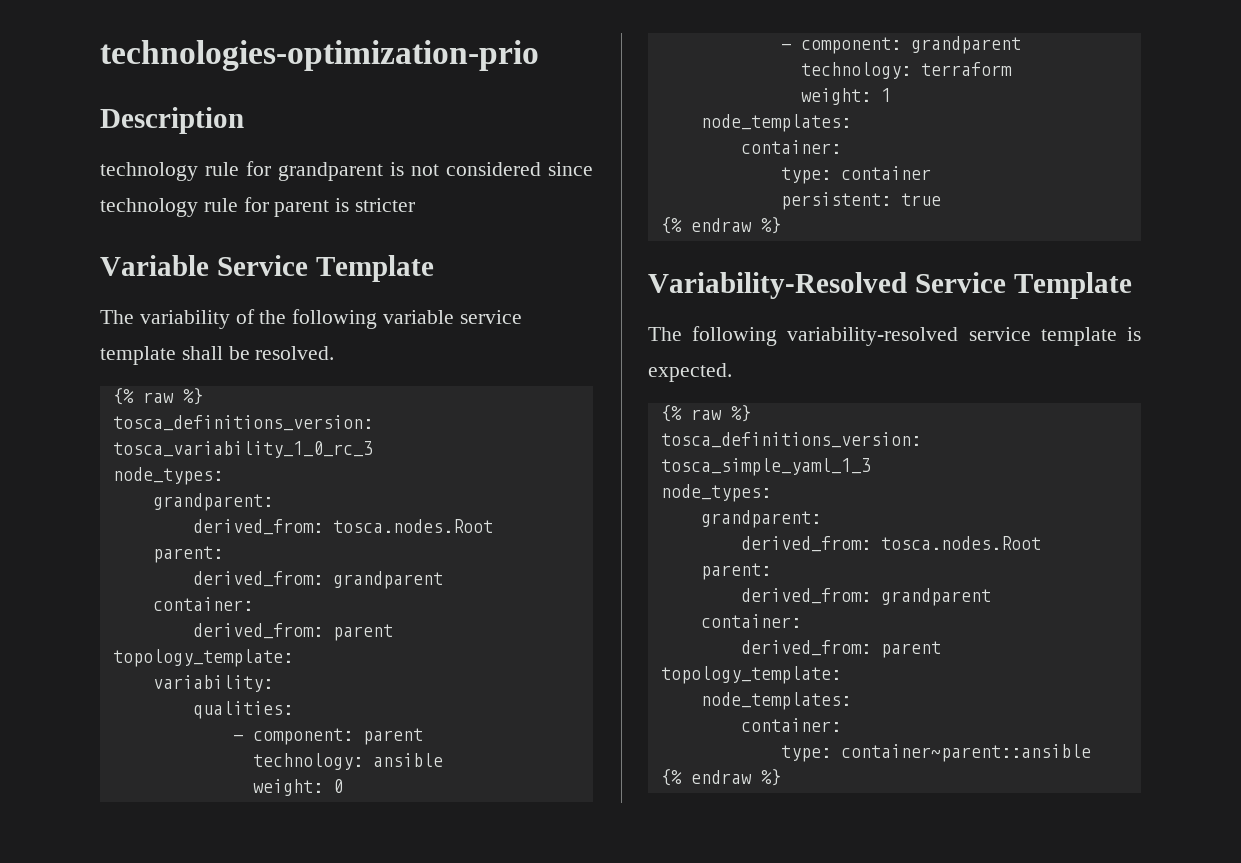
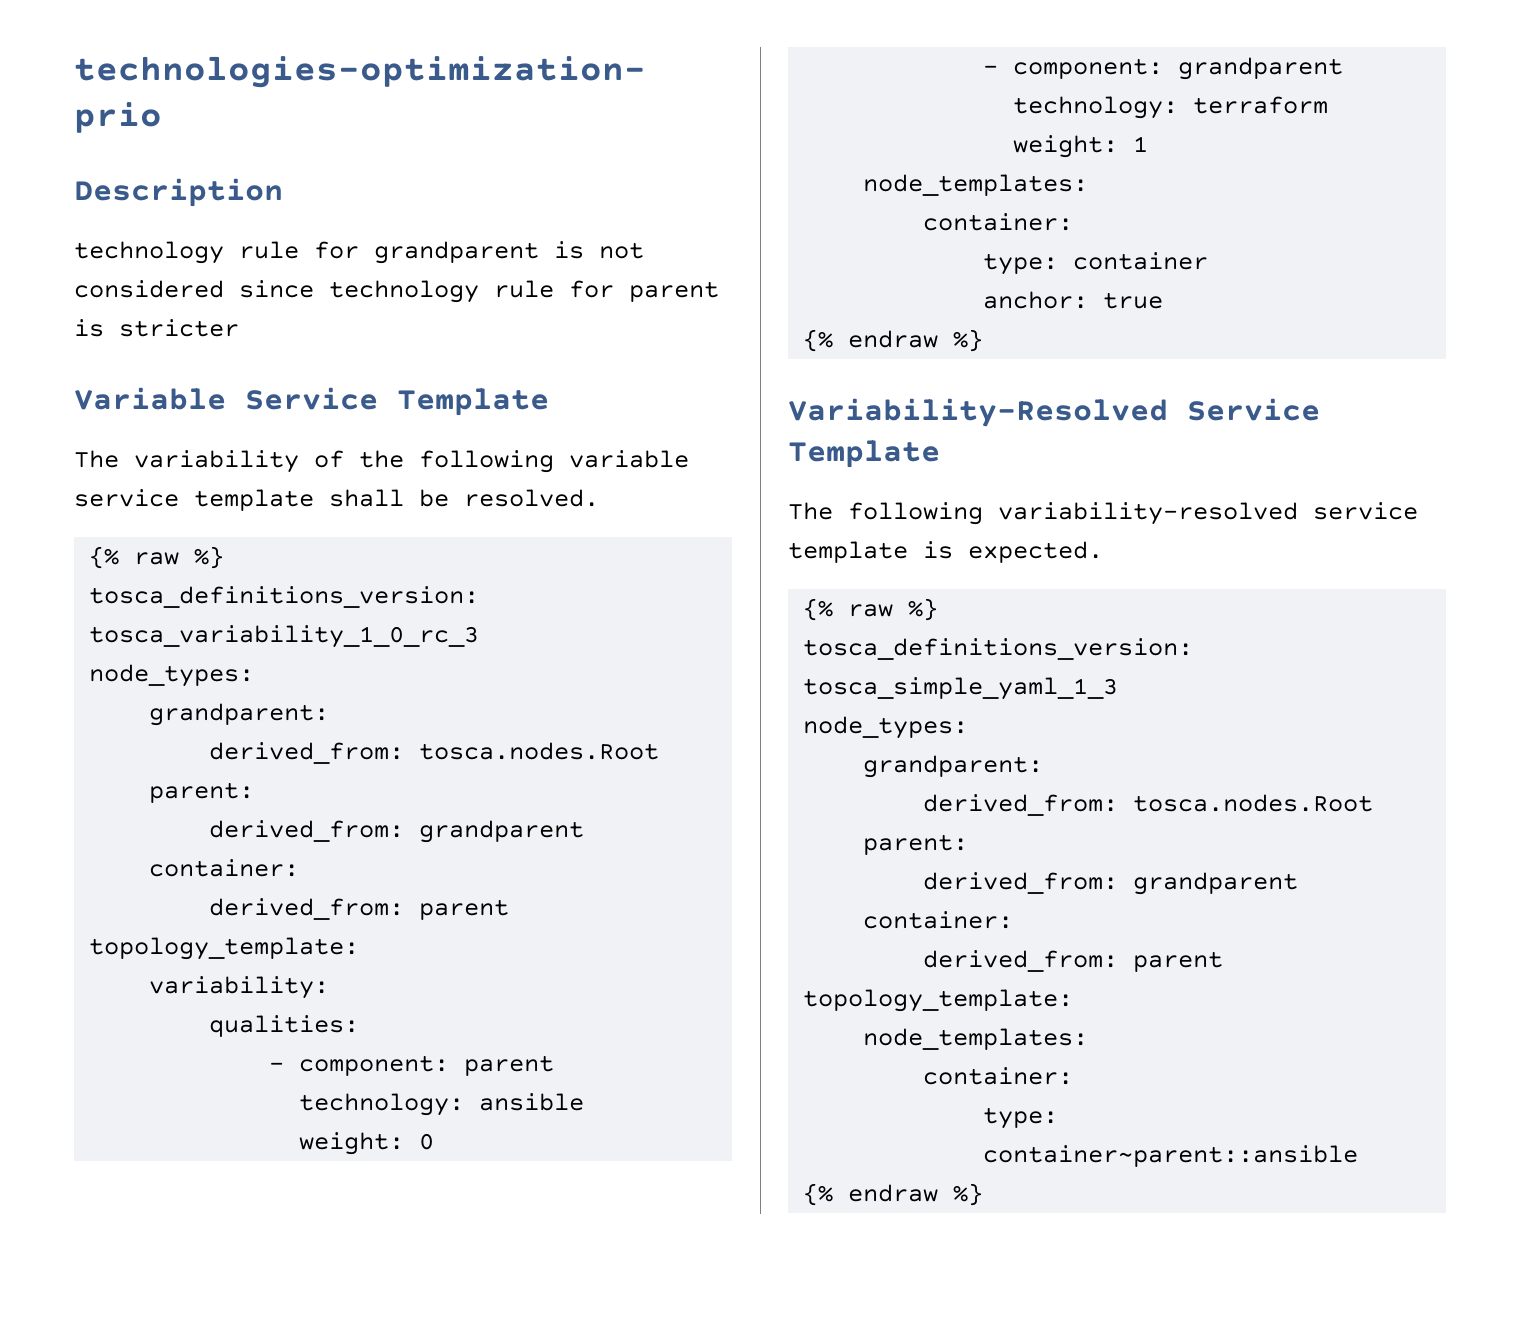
- persistent: true
+ anchor: true

